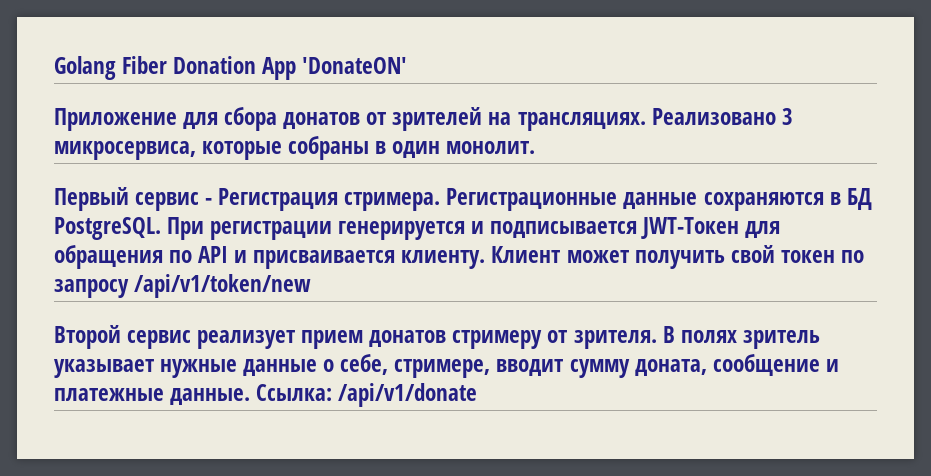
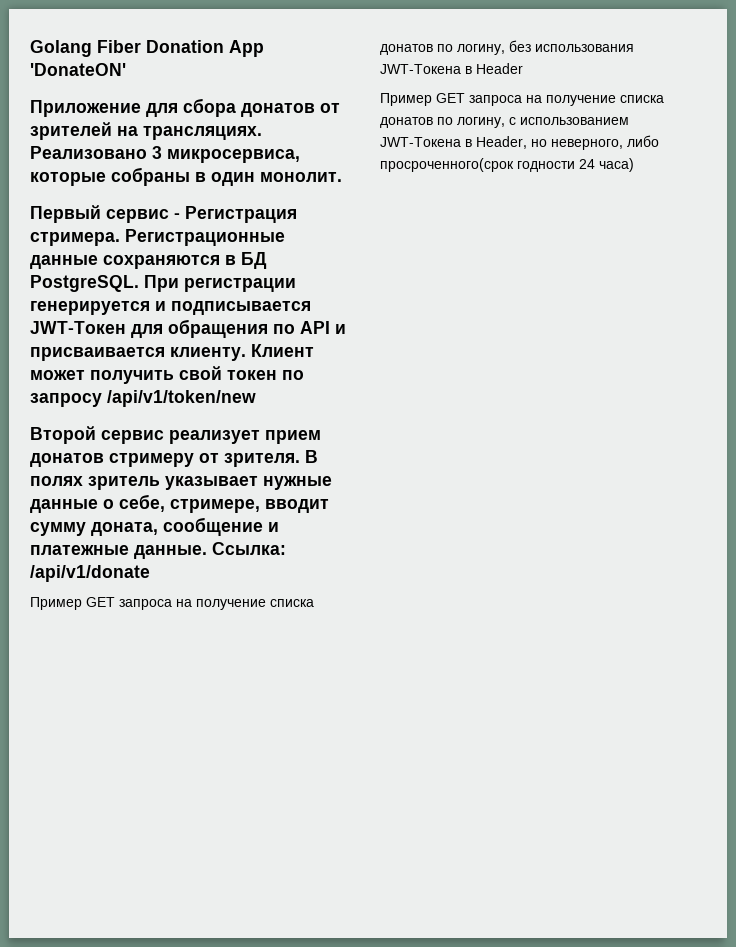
+ Пример GET запроса на получение списка донатов по логину, без использования JWT-Токена в Header
+ Пример GET запроса на получение списка донатов по логину, c использованием JWT-Токена в Header, но неверного, либо просроченного(срок годности 24 часа)

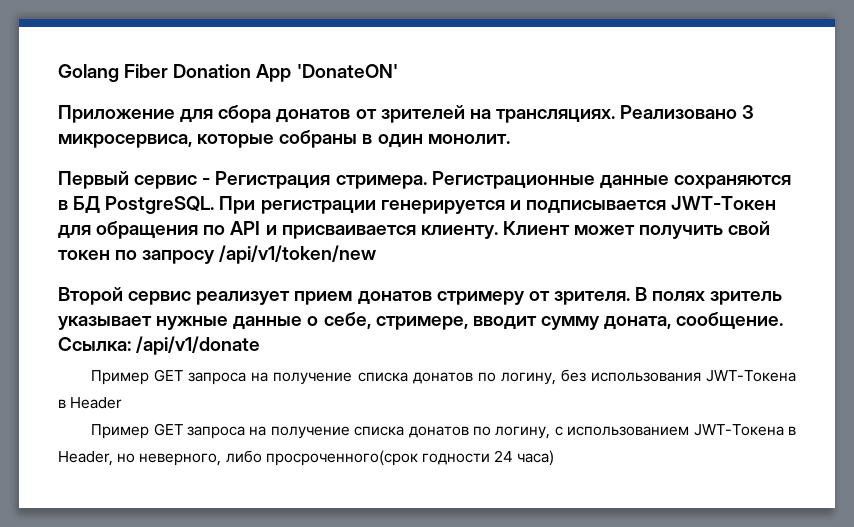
- В полях зритель указывает нужные данные о себе, стримере, вводит сумму доната, сообщение и платежные данные.
+ В полях зритель указывает нужные данные о себе, стримере, вводит сумму доната, сообщение.

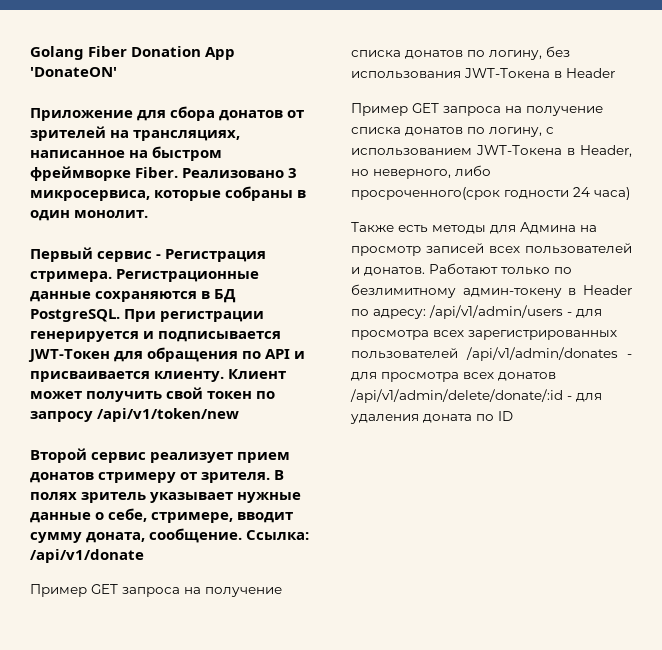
- Приложение для сбора донатов от зрителей на трансляциях.
+ Приложение для сбора донатов от зрителей на трансляциях, написанное на быстром фреймворке Fiber.
+ Также есть методы для Админа на просмотр записей всех пользователей и донатов. Работают только по безлимитному админ-токену в Header по адресу: /api/v1/admin/users - для просмотра всех зарегистрированных пользователей /api/v1/admin/donates - для просмотра всех донатов /api/v1/admin/delete/donate/:id - для удаления доната по ID

